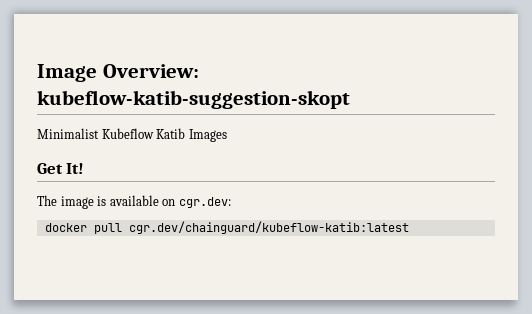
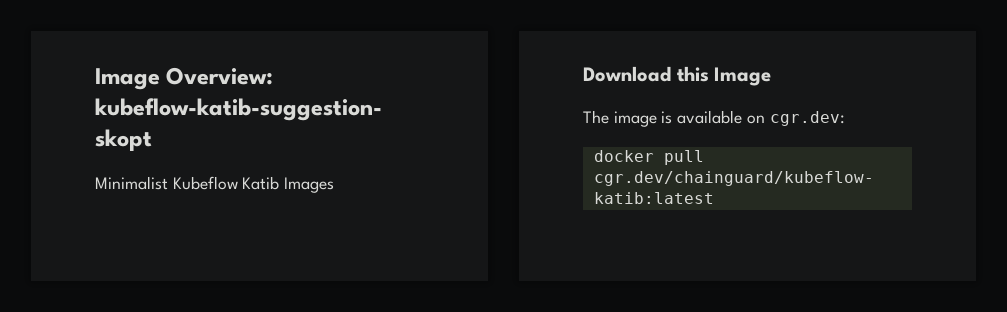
- Get It!
+ Download this Image

